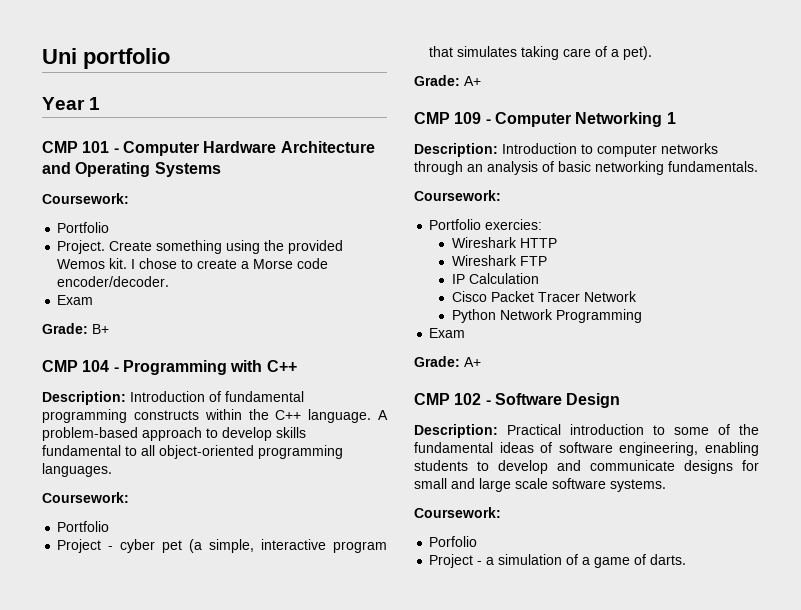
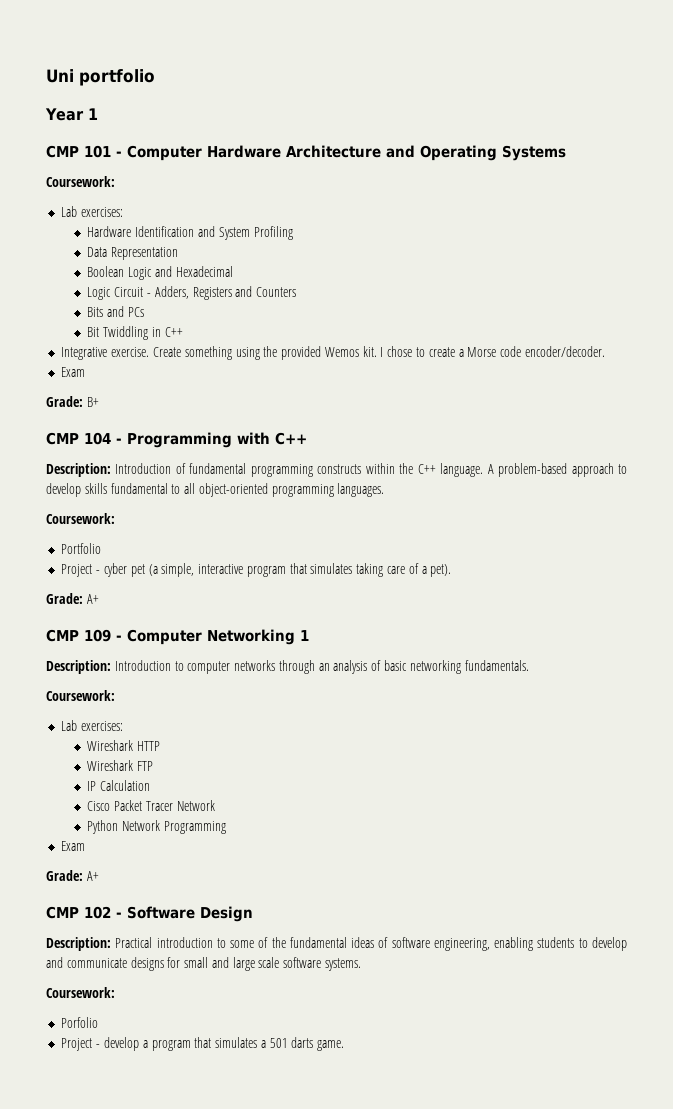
  CMP 101 - Computer Hardware Architecture and Operating Systems
  Coursework:
- Portfolio
- Project.
+ Lab exercises:
+ Hardware Identification and System Profiling
+ Data Representation
+ Boolean Logic and Hexadecimal
+ Logic Circuit - Adders, Registers and Counters
+ Bits and PCs
+ Bit Twiddling in C++
+ Integrative exercise.
  Description: Introduction to computer networks through an analysis of basic networking fundamentals.
  Coursework:
- Portfolio exercies:
+ Lab exercises:
- Project - a simulation of a game of darts.
+ Project - develop a program that simulates a 501 darts game.

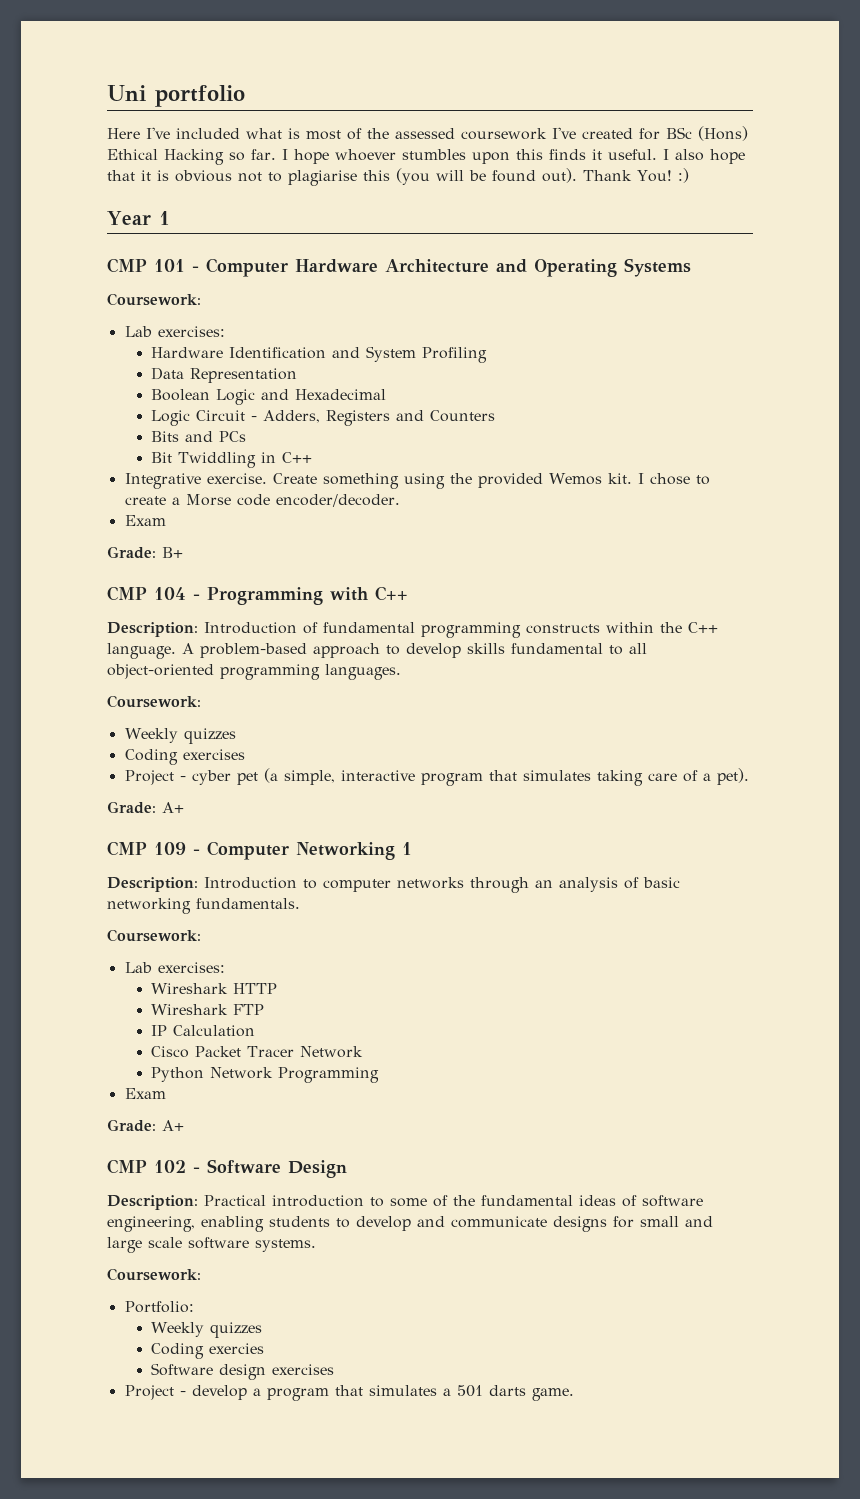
+ Here I've included what is most of the assessed coursework I've created for BSc (Hons) Ethical Hacking so far. I hope whoever stumbles upon this finds it useful. I also hope that it is obvious not to plagiarise this (you will be found out). Thank You! :)
  A problem-based approach to develop skills fundamental to all object-oriented programming languages.
  Coursework:
- Portfolio
+ Weekly quizzes
+ Coding exercises
- Porfolio
+ Portfolio:
+ Weekly quizzes
+ Coding exercies
+ Software design exercises

